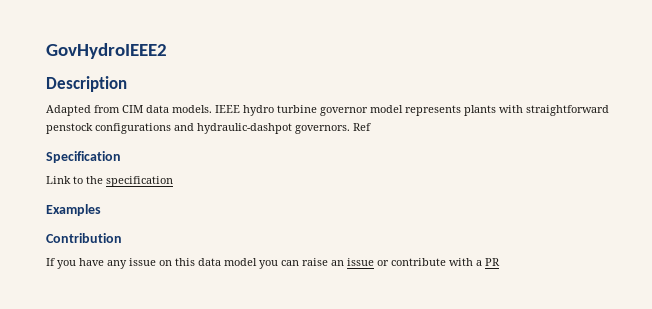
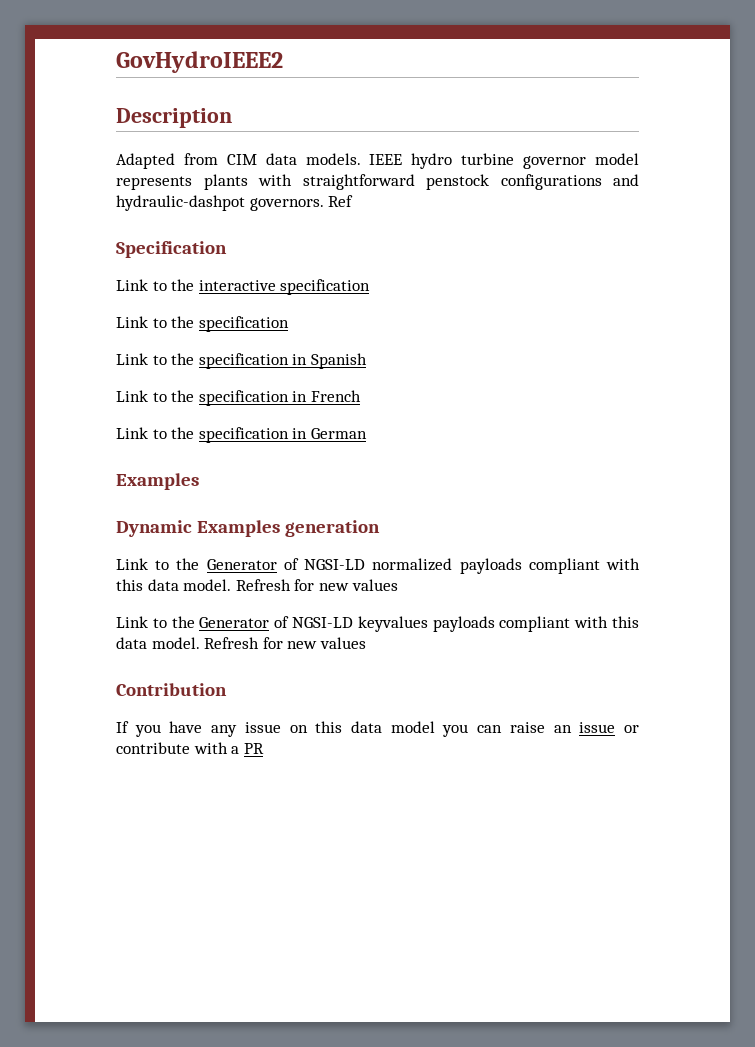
+ Link to the interactive specification
  Link to the specification
+ Link to the specification in Spanish
+ Link to the specification in French
+ Link to the specification in German
  Examples
+ Dynamic Examples generation
+ Link to the Generator of NGSI-LD normalized payloads compliant with this data model. Refresh for new values
+ Link to the Generator of NGSI-LD keyvalues payloads compliant with this data model. Refresh for new values

